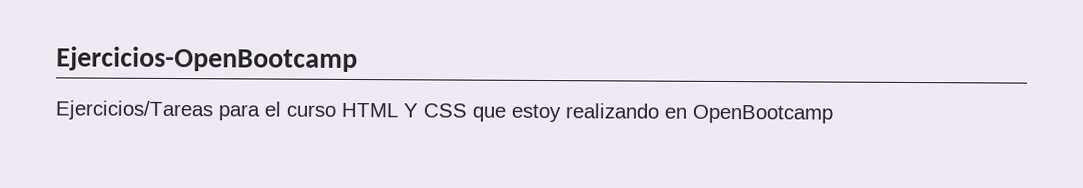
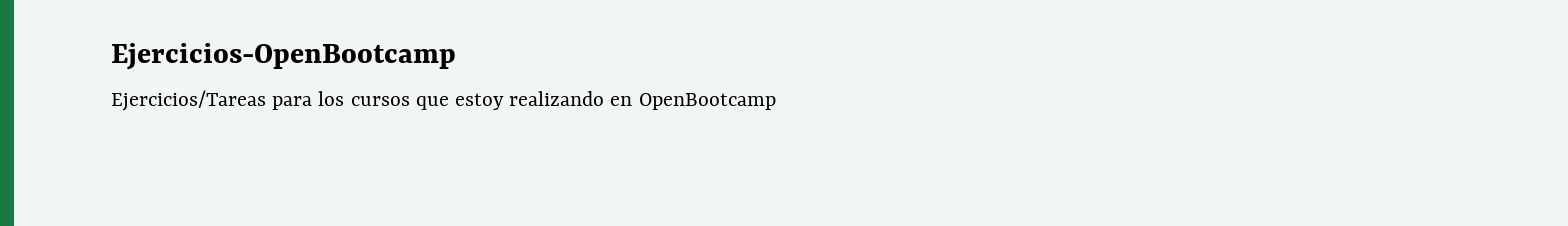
- Ejercicios/Tareas para el curso HTML Y CSS que estoy realizando en OpenBootcamp
+ Ejercicios/Tareas para los cursos que estoy realizando en OpenBootcamp

